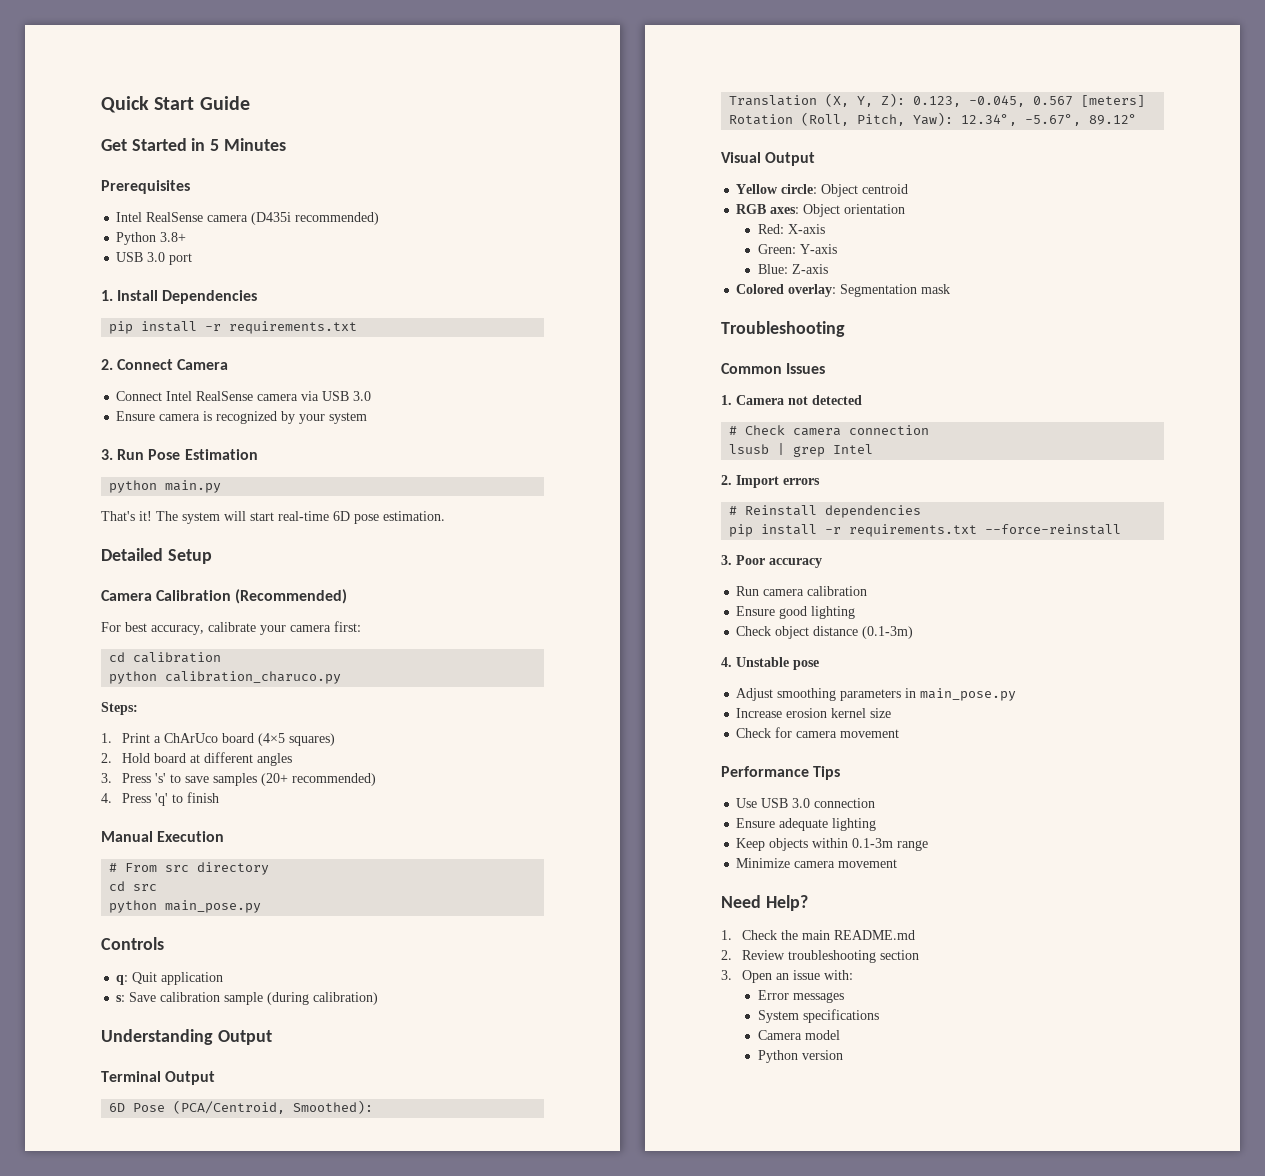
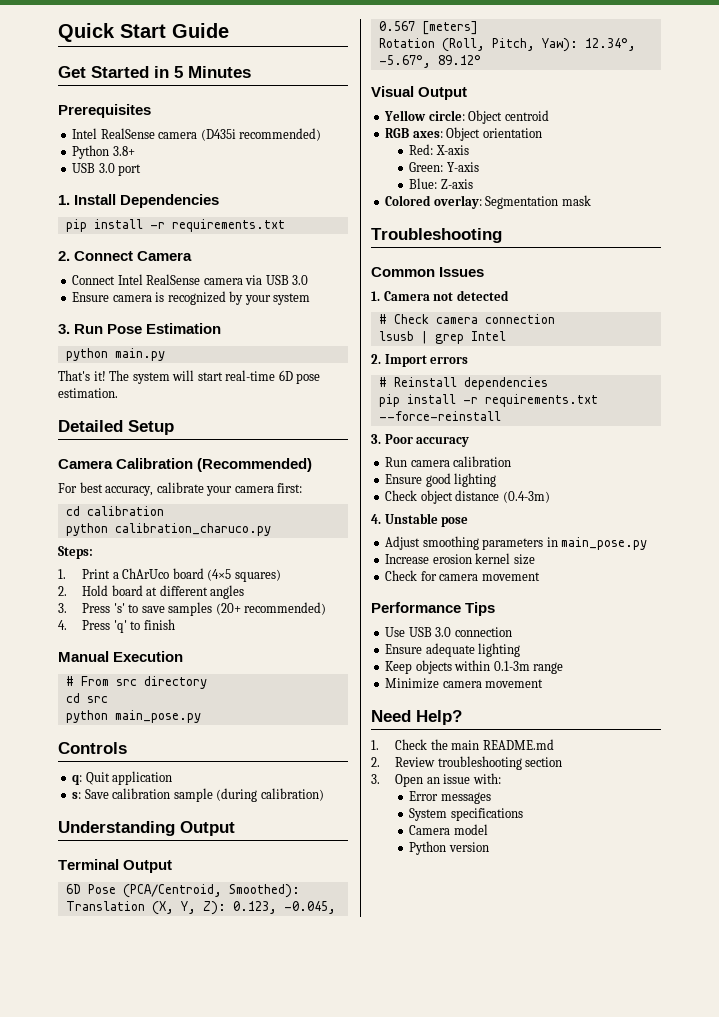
- Check object distance (0.1-3m)
+ Check object distance (0.4-3m)

